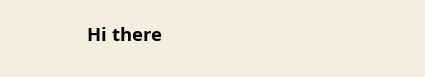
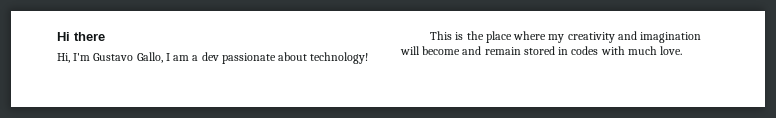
+ Hi, I'm Gustavo Gallo, I am a dev passionate about technology!
+ This is the place where my creativity and imagination will become and remain stored in codes with much love.

